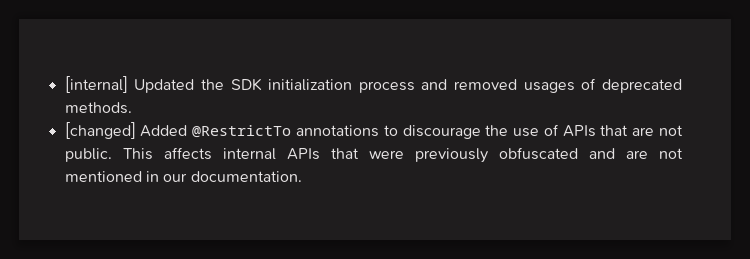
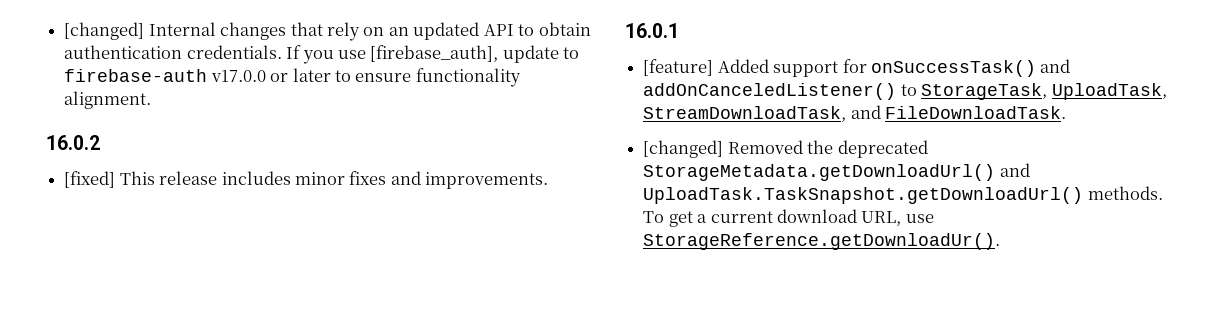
- [internal] Updated the SDK initialization process and removed usages of deprecated methods.
- [changed] Added @RestrictTo annotations to discourage the use of APIs that are not public. This affects internal APIs that were previously obfuscated and are not mentioned in our documentation.
+ [changed] Internal changes that rely on an updated API to obtain authentication credentials. If you use [firebase_auth], update to firebase-auth v17.0.0 or later to ensure functionality alignment.
+ 16.0.2
+ [fixed] This release includes minor fixes and improvements.
+ 16.0.1
+ [feature] Added support for onSuccessTask() and addOnCanceledListener() to StorageTask, UploadTask, StreamDownloadTask, and FileDownloadTask.
+ [changed] Removed the deprecated StorageMetadata.getDownloadUrl() and UploadTask.TaskSnapshot.getDownloadUrl() methods. To get a current download URL, use StorageReference.getDownloadUr().

